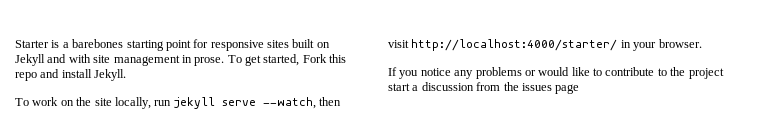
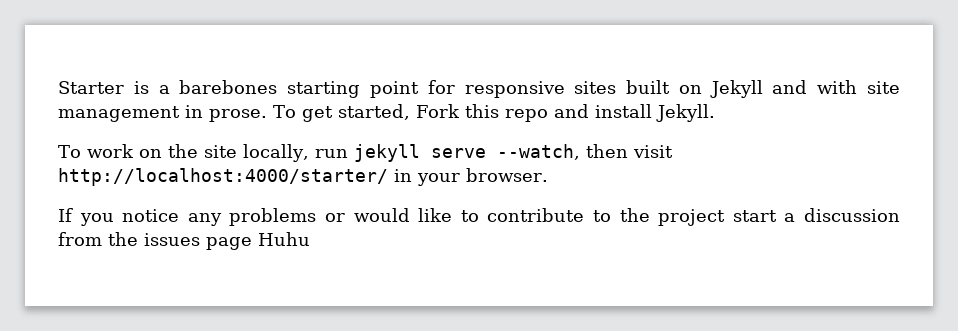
- If you notice any problems or would like to contribute to the project start a discussion from the issues page
+ If you notice any problems or would like to contribute to the project start a discussion from the issues page Huhu

